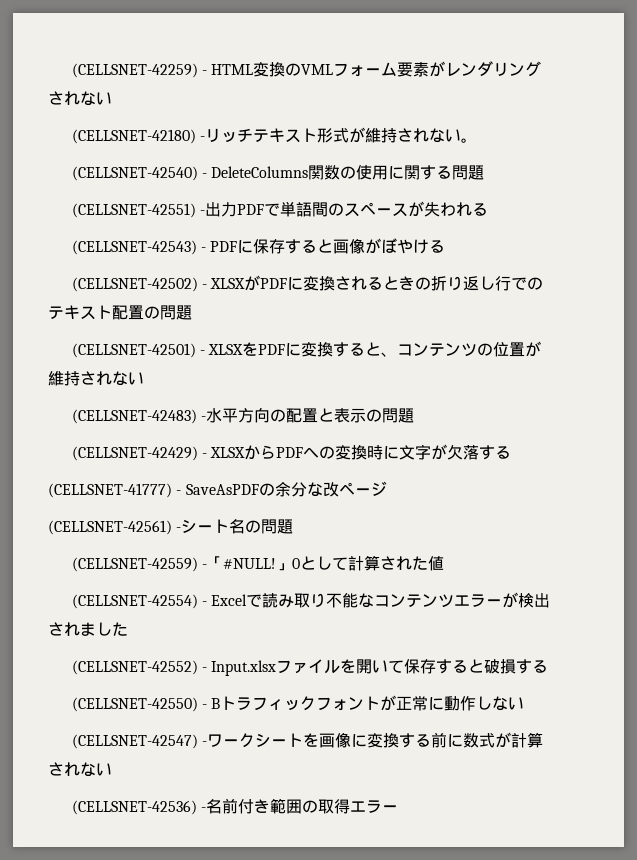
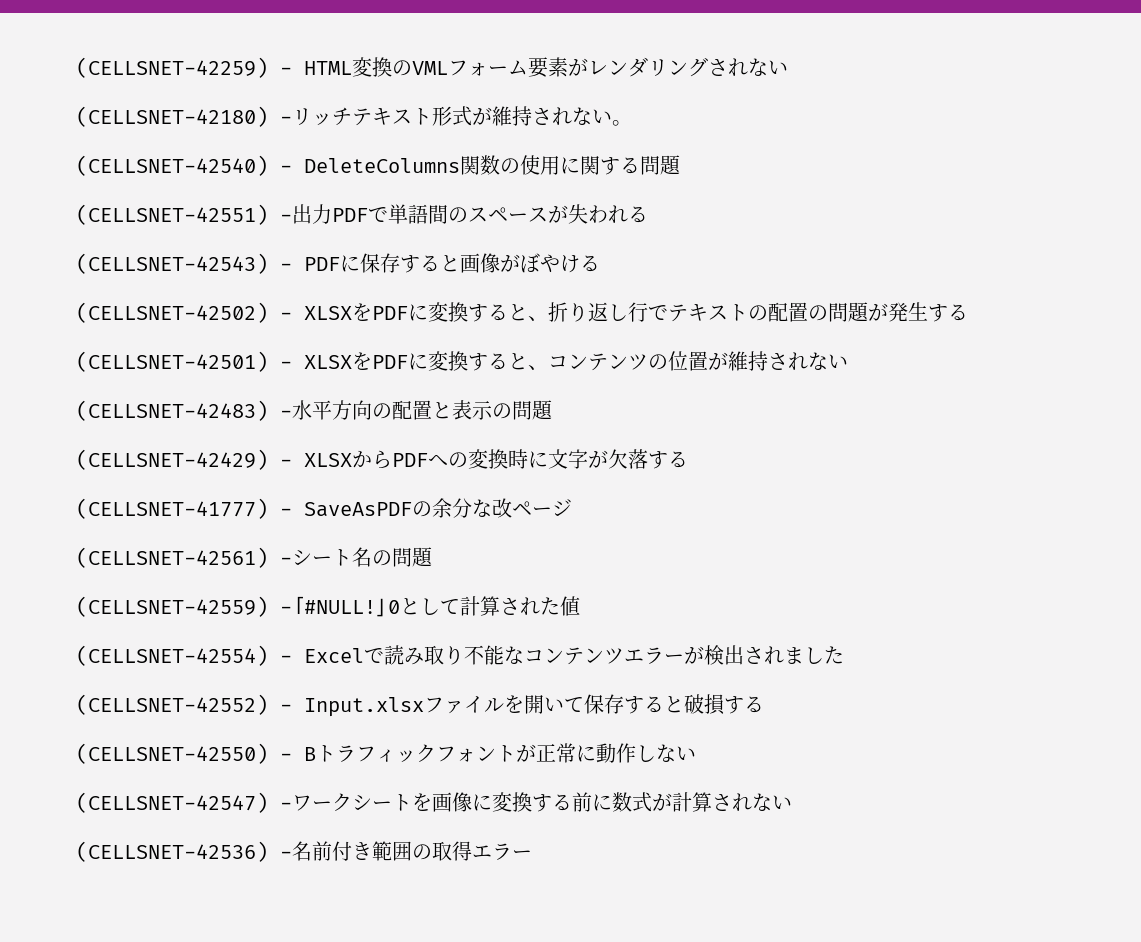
- (CELLSNET-42502) - XLSXがPDFに変換されるときの折り返し行でのテキスト配置の問題
+ (CELLSNET-42502) - XLSXをPDFに変換すると、折り返し行でテキストの配置の問題が発生する

